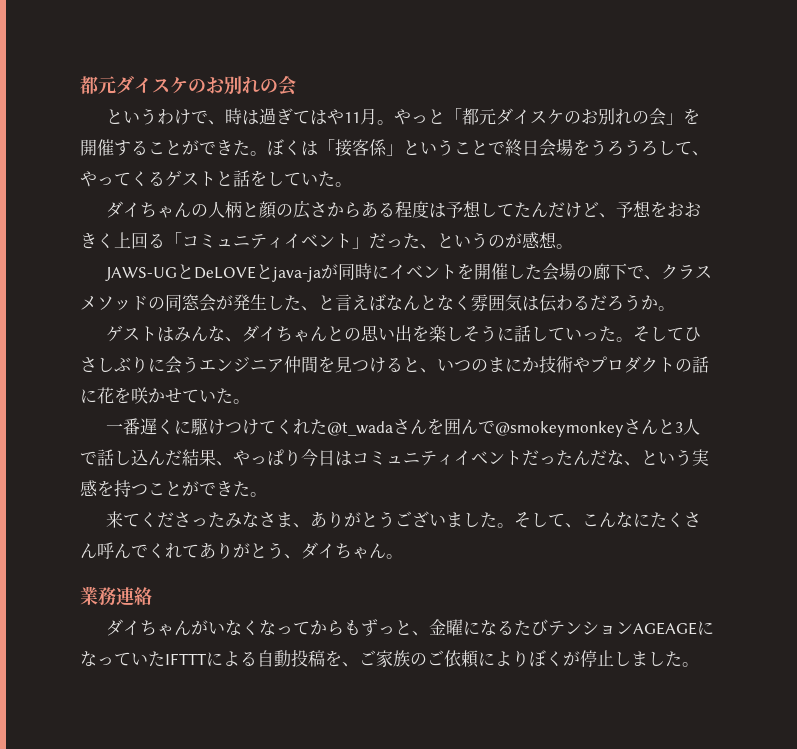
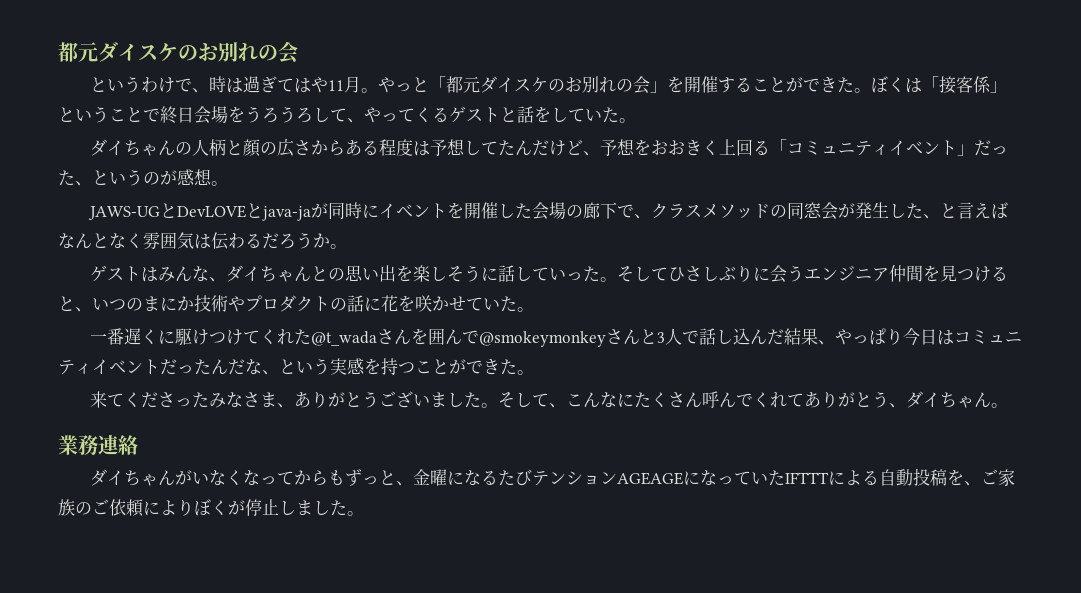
- JAWS-UGとDeLOVEとjava-jaが同時にイベントを開催した会場の廊下で、クラスメソッドの同窓会が発生した、と言えばなんとなく雰囲気は伝わるだろうか。
+ JAWS-UGとDevLOVEとjava-jaが同時にイベントを開催した会場の廊下で、クラスメソッドの同窓会が発生した、と言えばなんとなく雰囲気は伝わるだろうか。

